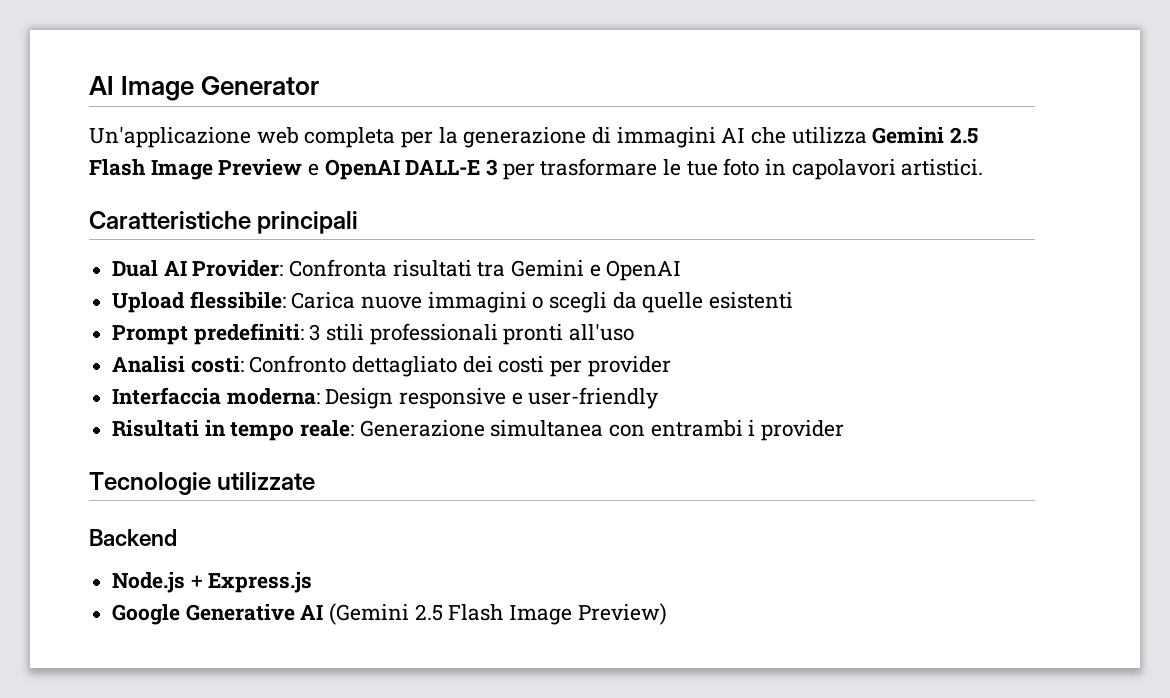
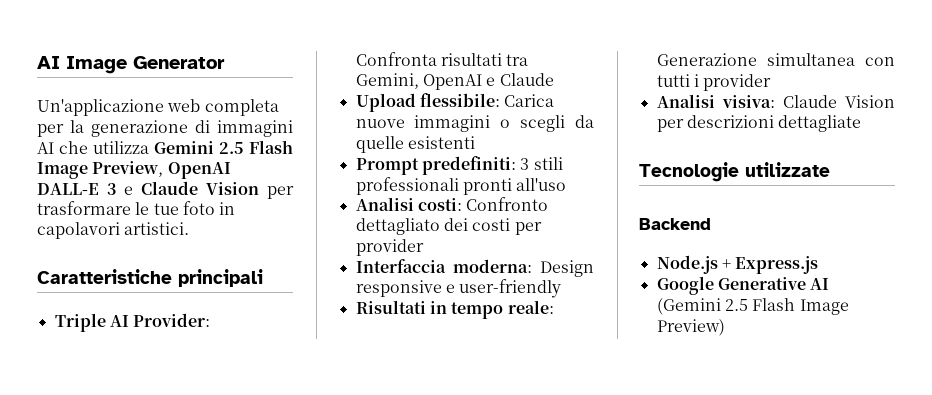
- Un'applicazione web completa per la generazione di immagini AI che utilizza Gemini 2.5 Flash Image Preview e OpenAI DALL-E 3 per trasformare le tue foto in capolavori artistici.
+ Un'applicazione web completa per la generazione di immagini AI che utilizza Gemini 2.5 Flash Image Preview, OpenAI DALL-E 3 e Claude Vision per trasformare le tue foto in capolavori artistici.
- Dual AI Provider: Confronta risultati tra Gemini e OpenAI
+ Triple AI Provider: Confronta risultati tra Gemini, OpenAI e Claude
- Risultati in tempo reale: Generazione simultanea con entrambi i provider
+ Risultati in tempo reale: Generazione simultanea con tutti i provider
+ Analisi visiva: Claude Vision per descrizioni dettagliate

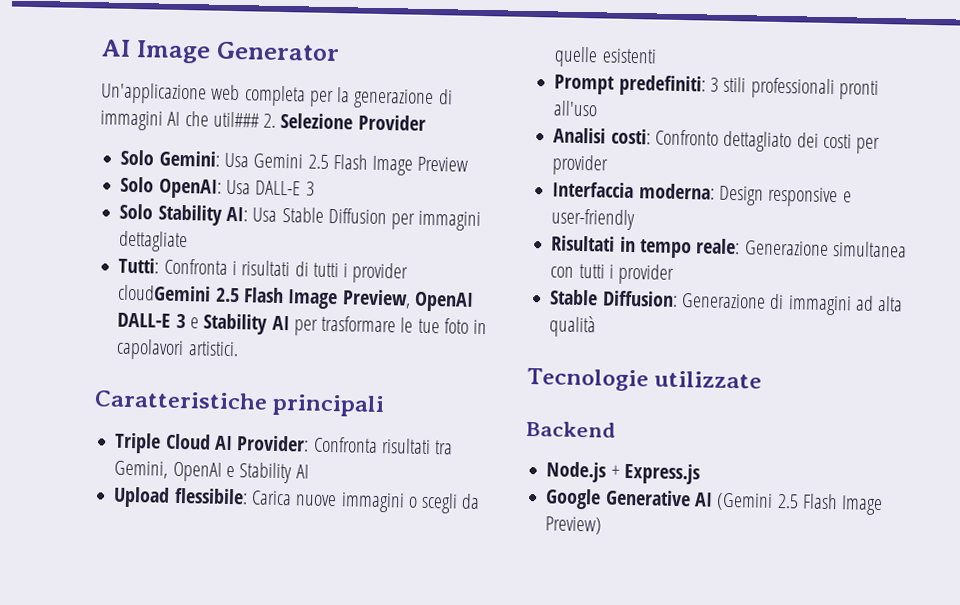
- Un'applicazione web completa per la generazione di immagini AI che utilizza Gemini 2.5 Flash Image Preview, OpenAI DALL-E 3 e Claude Vision per trasformare le tue foto in capolavori artistici.
+ Un'applicazione web completa per la generazione di immagini AI che util### 2. Selezione Provider
+ Solo Gemini: Usa Gemini 2.5 Flash Image Preview
+ Solo OpenAI: Usa DALL-E 3
+ Solo Stability AI: Usa Stable Diffusion per immagini dettagliate
+ Tutti: Confronta i risultati di tutti i provider cloudGemini 2.5 Flash Image Preview, OpenAI DALL-E 3 e Stability AI per trasformare le tue foto in capolavori artistici.
- Triple AI Provider: Confronta risultati tra Gemini, OpenAI e Claude
+ Triple Cloud AI Provider: Confronta risultati tra Gemini, OpenAI e Stability AI
- Analisi visiva: Claude Vision per descrizioni dettagliate
+ Stable Diffusion: Generazione di immagini ad alta qualità

